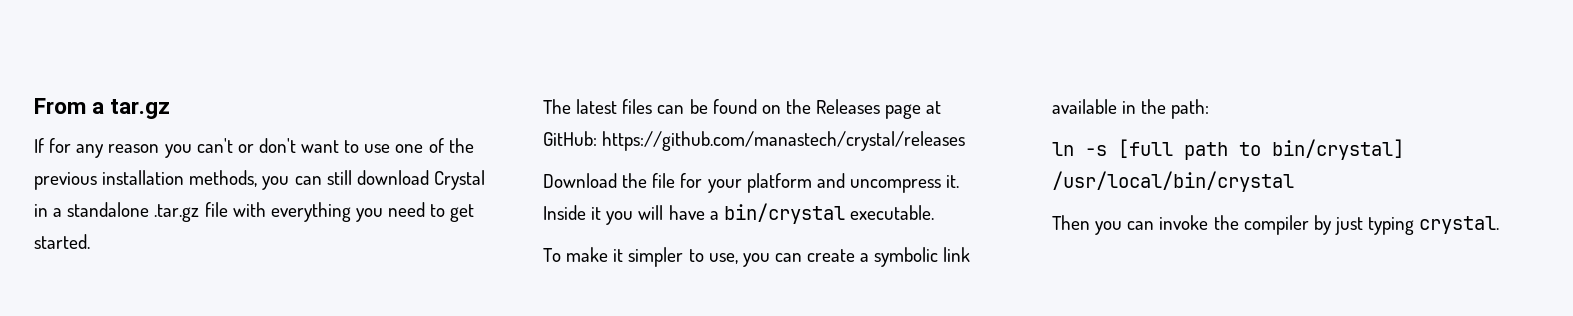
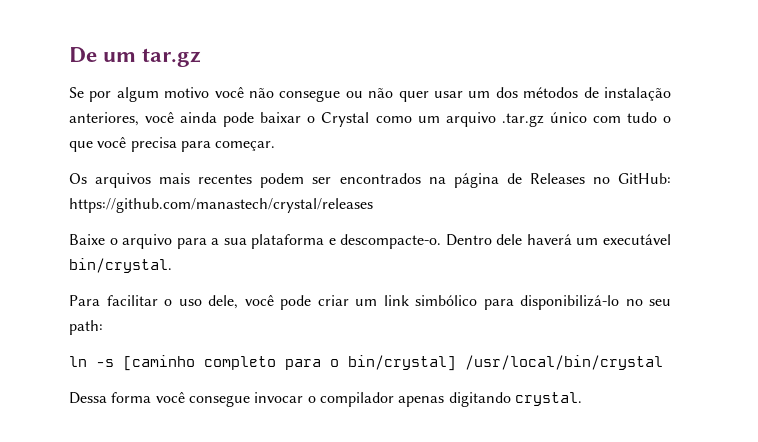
- From a tar.gz
+ De um tar.gz
- If for any reason you can't or don't want to use one of the previous installation methods, you can still download Crystal in a standalone .tar.gz file with everything you need to get started.
- The latest files can be found on the Releases page at GitHub: https://github.com/manastech/crystal/releases
- Download the file for your platform and uncompress it. Inside it you will have a bin/crystal executable.
- To make it simpler to use, you can create a symbolic link available in the path:
- ln -s [full path to bin/crystal] /usr/local/bin/crystal
- Then you can invoke the compiler by just typing crystal.
+ Se por algum motivo você não consegue ou não quer usar um dos métodos de instalação anteriores, você ainda pode baixar o Crystal como um arquivo .tar.gz único com tudo o que você precisa para começar.
+ Os arquivos mais recentes podem ser encontrados na página de Releases no GitHub: https://github.com/manastech/crystal/releases
+ Baixe o arquivo para a sua plataforma e descompacte-o. Dentro dele haverá um executável bin/crystal.
+ Para facilitar o uso dele, você pode criar um link simbólico para disponibilizá-lo no seu path:
+ ln -s [caminho completo para o bin/crystal] /usr/local/bin/crystal
+ Dessa forma você consegue invocar o compilador apenas digitando crystal.

